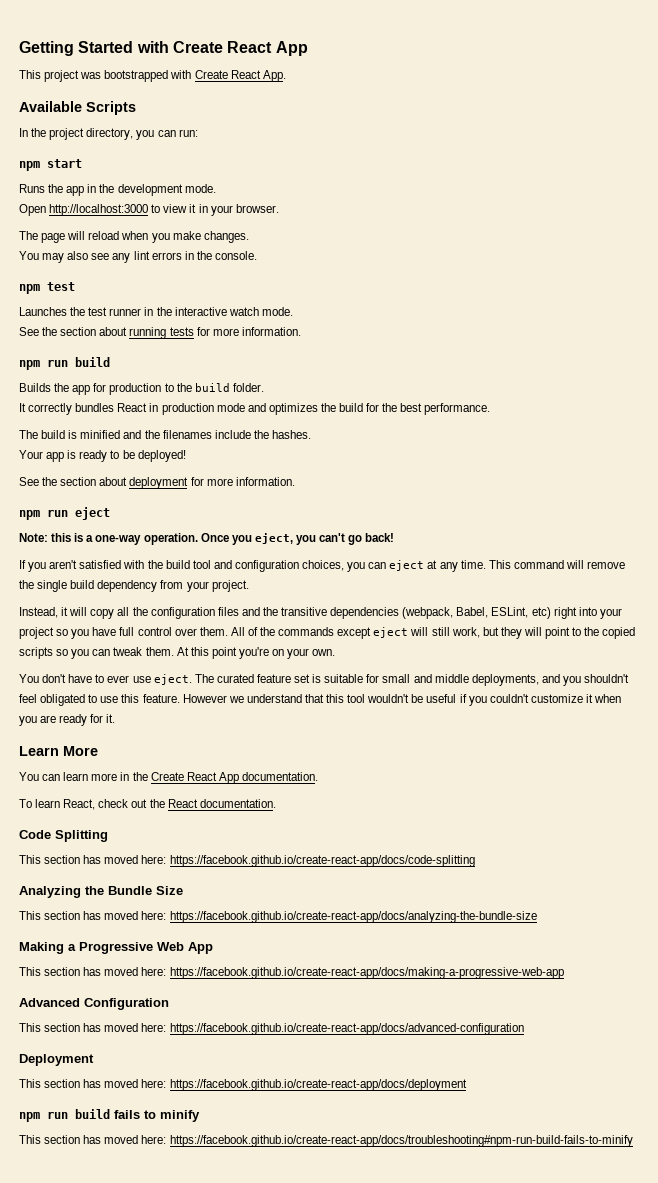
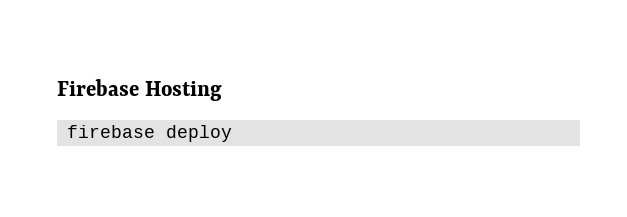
- Getting Started with Create React App
- This project was bootstrapped with Create React App.
- Available Scripts
- In the project directory, you can run:
- npm start
- Runs the app in the development mode.
- Open http://localhost:3000 to view it in your browser.
- The page will reload when you make changes.
- You may also see any lint errors in the console.
- npm test
- Launches the test runner in the interactive watch mode.
- See the section about running tests for more information.
- npm run build
- Builds the app for production to the build folder.
- It correctly bundles React in production mode and optimizes the build for the best performance.
- The build is minified and the filenames include the hashes.
- Your app is ready to be deployed!
- See the section about deployment for more information.
- npm run eject
- Note: this is a one-way operation. Once you eject, you can't go back!
- If you aren't satisfied with the build tool and configuration choices, you can eject at any time. This command will remove the single build dependency from your project.
- Instead, it will copy all the configuration files and the transitive dependencies (webpack, Babel, ESLint, etc) right into your project so you have full control over them. All of the commands except eject will still work, but they will point to the copied scripts so you can tweak them. At this point you're on your own.
- You don't have to ever use eject. The curated feature set is suitable for small and middle deployments, and you shouldn't feel obligated to use this feature. However we understand that this tool wouldn't be useful if you couldn't customize it when you are ready for it.
- Learn More
- You can learn more in the Create React App documentation.
- To learn React, check out the React documentation.
- Code Splitting
- This section has moved here: https://facebook.github.io/create-react-app/docs/code-splitting
- Analyzing the Bundle Size
- This section has moved here: https://facebook.github.io/create-react-app/docs/analyzing-the-bundle-size
- Making a Progressive Web App
- This section has moved here: https://facebook.github.io/create-react-app/docs/making-a-progressive-web-app
- Advanced Configuration
- This section has moved here: https://facebook.github.io/create-react-app/docs/advanced-configuration
- Deployment
- This section has moved here: https://facebook.github.io/create-react-app/docs/deployment
- npm run build fails to minify
- This section has moved here: https://facebook.github.io/create-react-app/docs/troubleshooting#npm-run-build-fails-to-minify
+ Firebase Hosting
+ firebase deploy

